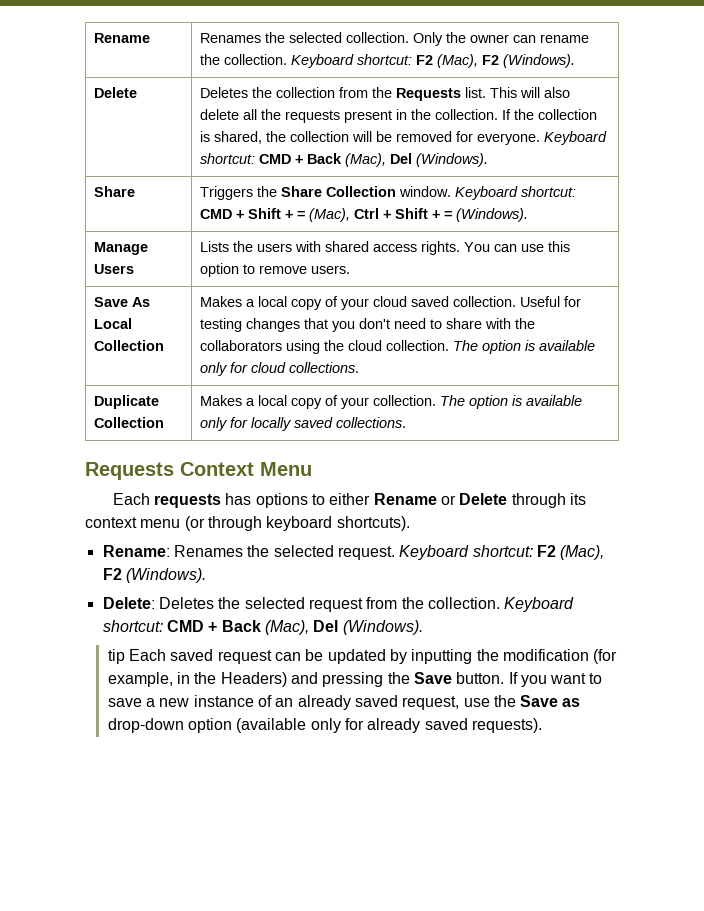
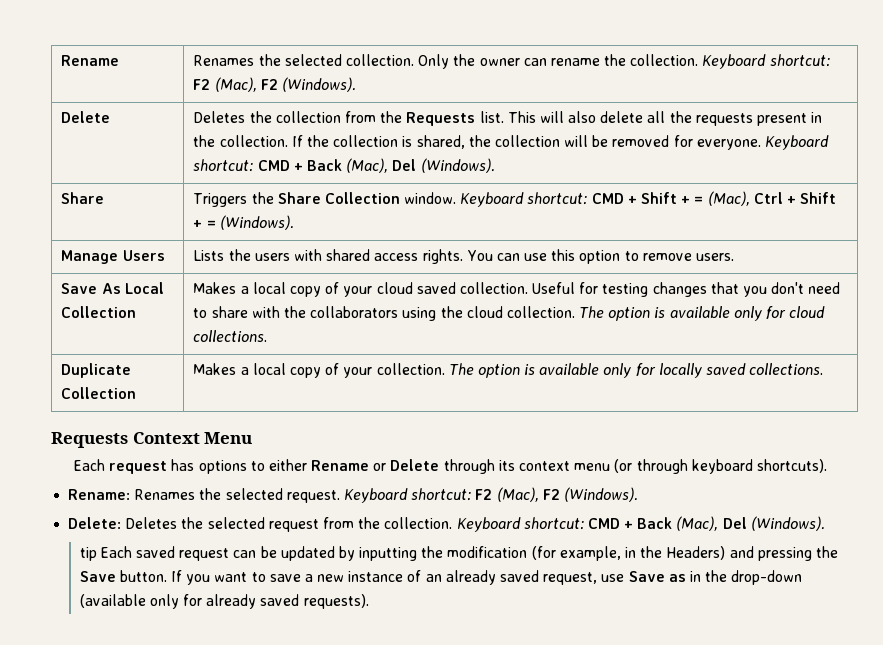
- Each requests has options to either Rename or Delete through its context menu (or through keyboard shortcuts).
+ Each request has options to either Rename or Delete through its context menu (or through keyboard shortcuts).
- If you want to save a new instance of an already saved request, use the Save as drop-down option (available only for already saved requests).
+ If you want to save a new instance of an already saved request, use Save as in the drop-down (available only for already saved requests).

